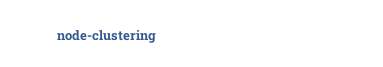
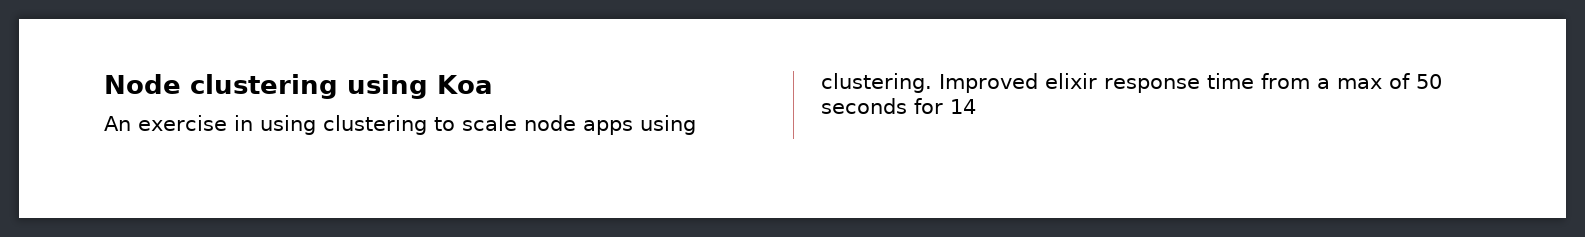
- node-clustering
+ Node clustering using Koa
+ An exercise in using clustering to scale node apps using clustering. Improved elixir response time from a max of 50 seconds for 14

